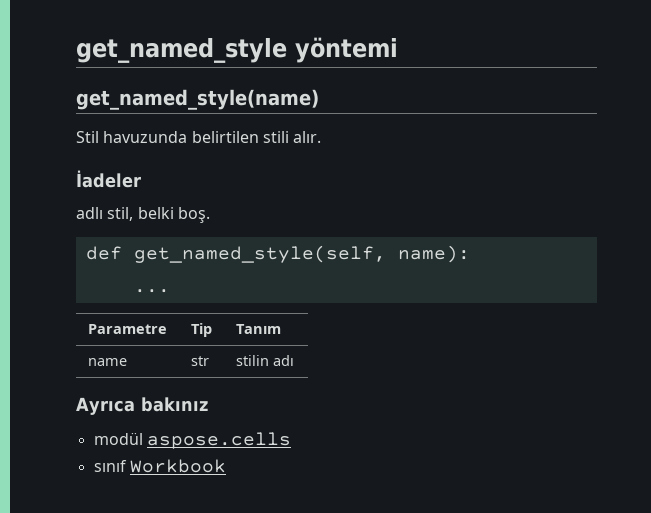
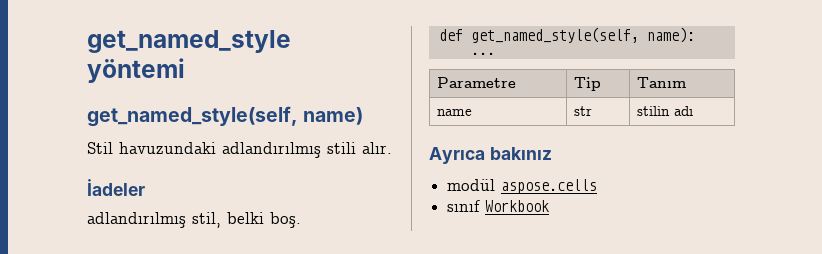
- get_named_style(name)
+ get_named_style(self, name)
- Stil havuzunda belirtilen stili alır.
+ Stil havuzundaki adlandırılmış stili alır.
- adlı stil, belki boş.
+ adlandırılmış stil, belki boş.

